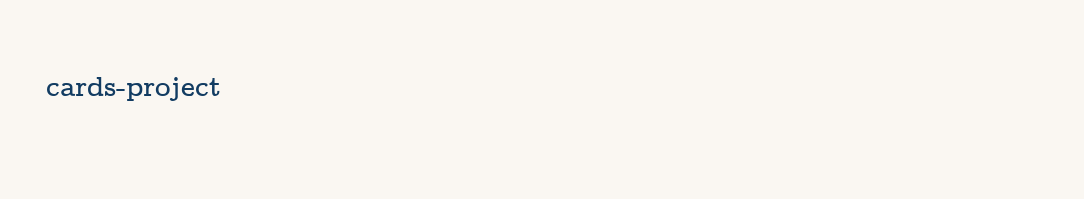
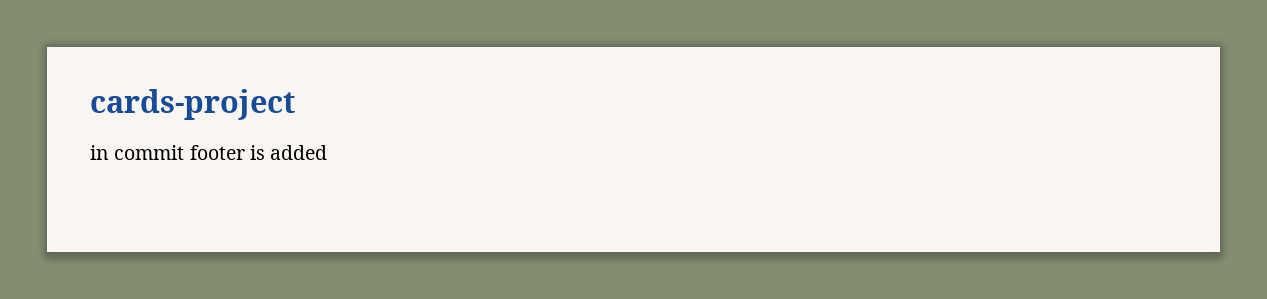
+ in commit footer is added

